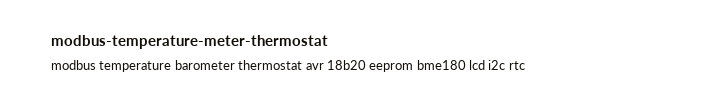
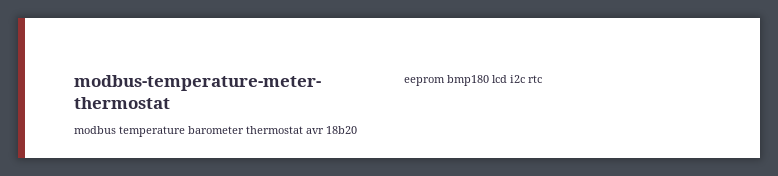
- modbus temperature barometer thermostat avr 18b20 eeprom bme180 lcd i2c rtc
+ modbus temperature barometer thermostat avr 18b20 eeprom bmp180 lcd i2c rtc

